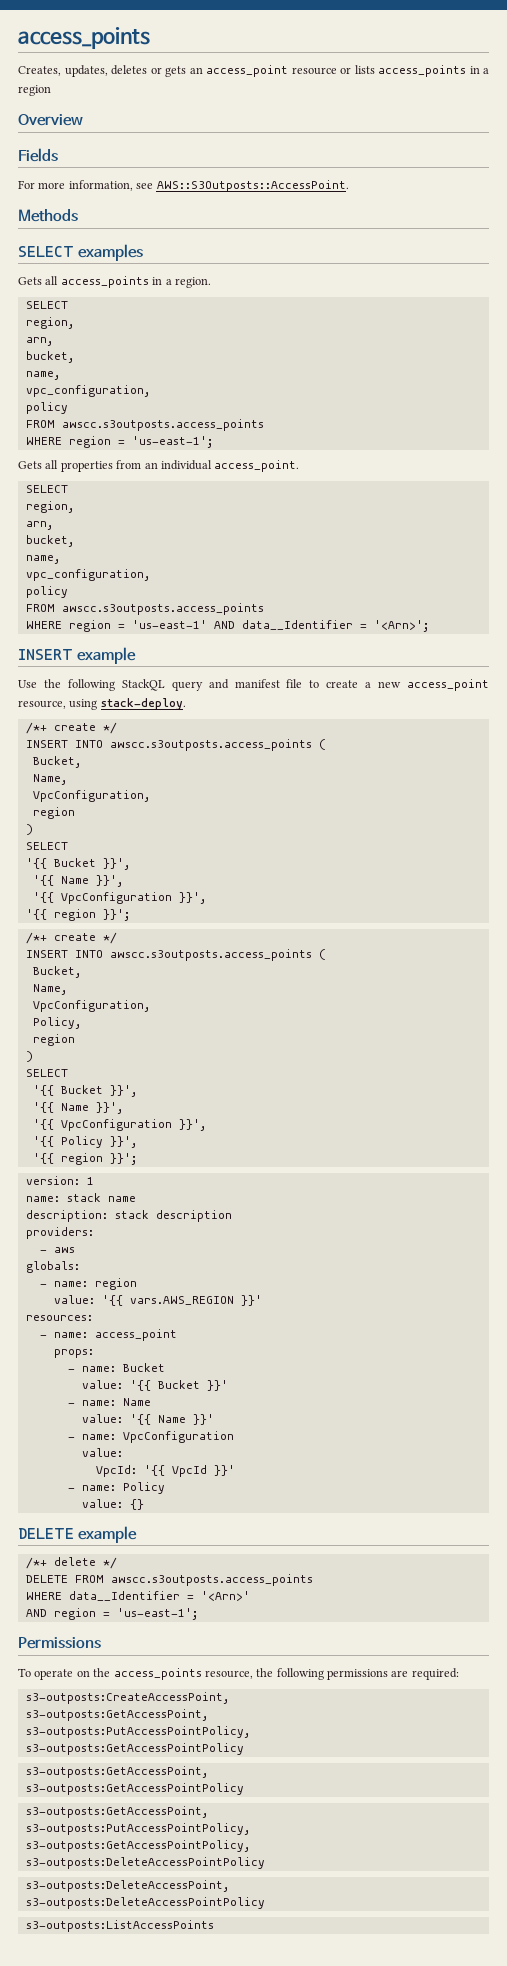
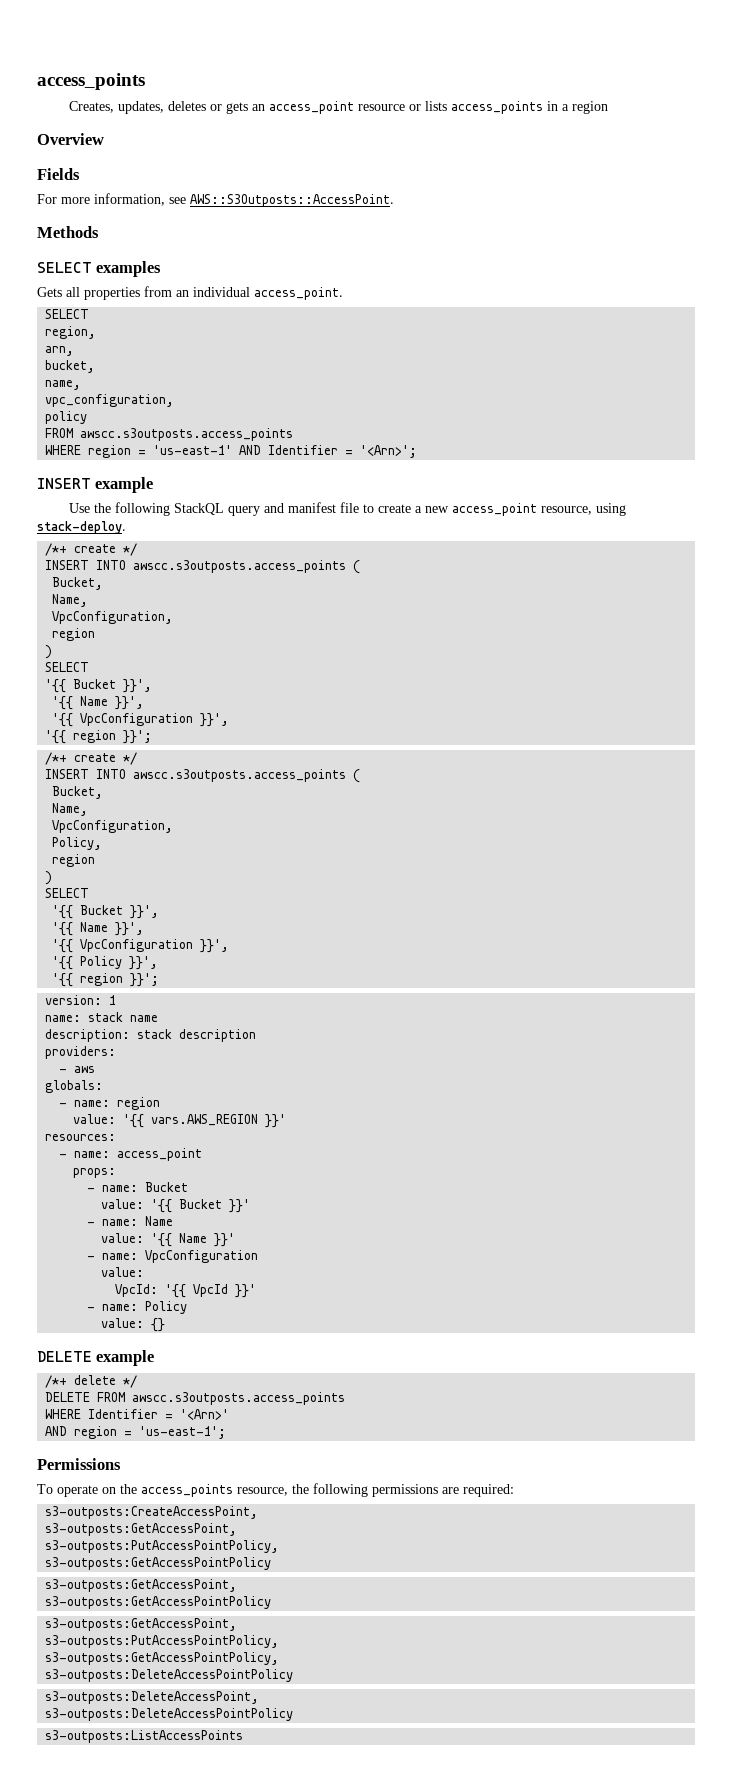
- Gets all access_points in a region.
- SELECT
- region,
- arn,
- bucket,
- name,
- vpc_configuration,
- policy
- FROM awscc.s3outposts.access_points
- WHERE region = 'us-east-1';
- WHERE region = 'us-east-1' AND data__Identifier = '<Arn>';
+ WHERE region = 'us-east-1' AND Identifier = '<Arn>';
- WHERE data__Identifier = '<Arn>'
+ WHERE Identifier = '<Arn>'

